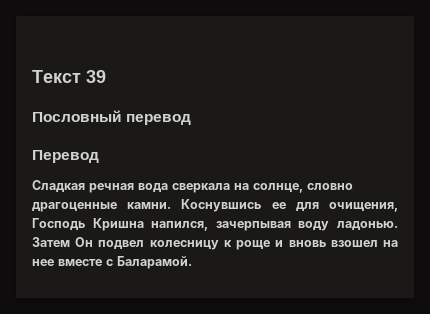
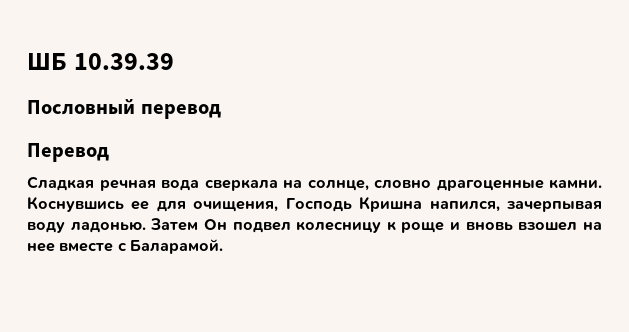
- Текст 39
+ ШБ 10.39.39

